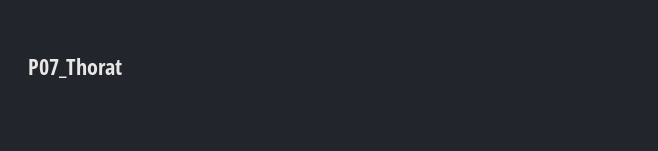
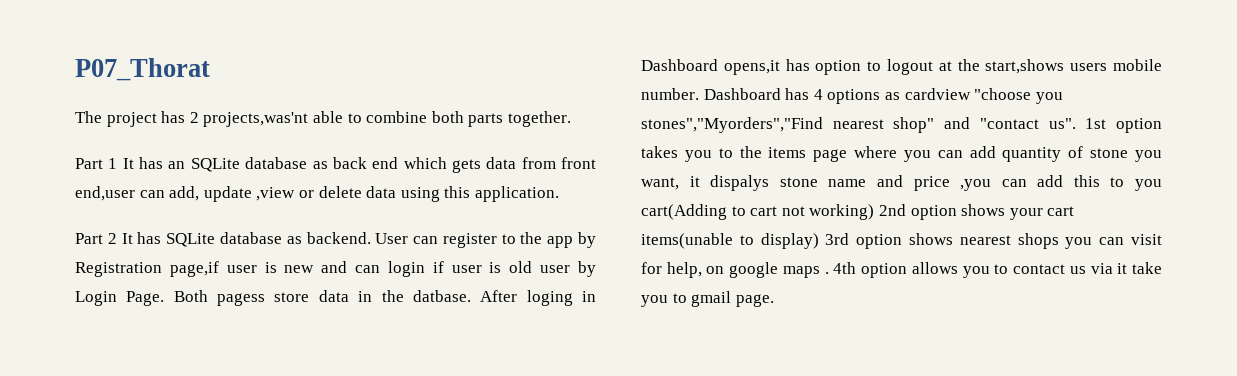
+ The project has 2 projects,was'nt able to combine both parts together.
+ Part 1 It has an SQLite database as back end which gets data from front end,user can add, update ,view or delete data using this application.
+ Part 2 It has SQLite database as backend. User can register to the app by Registration page,if user is new and can login if user is old user by Login Page. Both pagess store data in the datbase. After loging in Dashboard opens,it has option to logout at the start,shows users mobile number. Dashboard has 4 options as cardview "choose you stones","Myorders","Find nearest shop" and "contact us". 1st option takes you to the items page where you can add quantity of stone you want, it dispalys stone name and price ,you can add this to you cart(Adding to cart not working) 2nd option shows your cart items(unable to display) 3rd option shows nearest shops you can visit for help, on google maps . 4th option allows you to contact us via it take you to gmail page.

